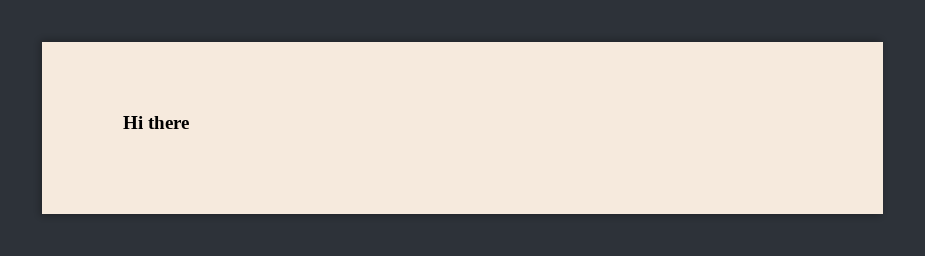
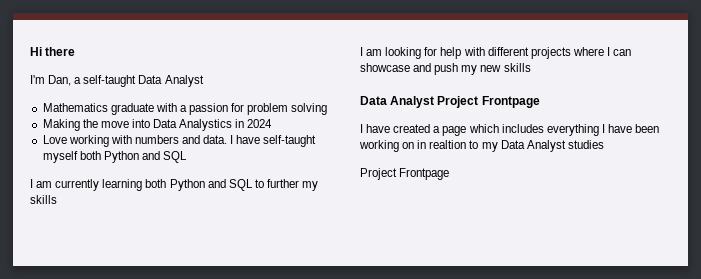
+ I'm Dan, a self-taught Data Analyst
+ Mathematics graduate with a passion for problem solving
+ Making the move into Data Analystics in 2024
+ Love working with numbers and data. I have self-taught myself both Python and SQL
+ I am currently learning both Python and SQL to further my skills
+ I am looking for help with different projects where I can showcase and push my new skills
+ Data Analyst Project Frontpage
+ I have created a page which includes everything I have been working on in realtion to my Data Analyst studies
+ Project Frontpage

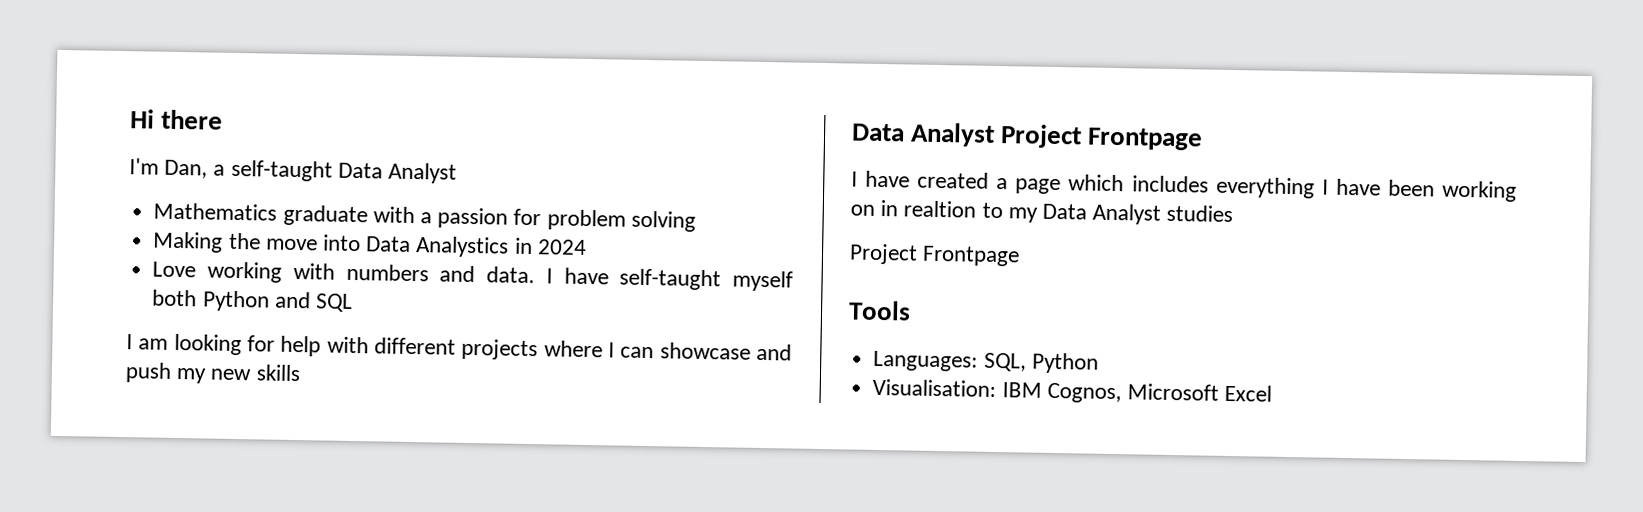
- I am currently learning both Python and SQL to further my skills
+ Tools
+ Languages: SQL, Python
+ Visualisation: IBM Cognos, Microsoft Excel

